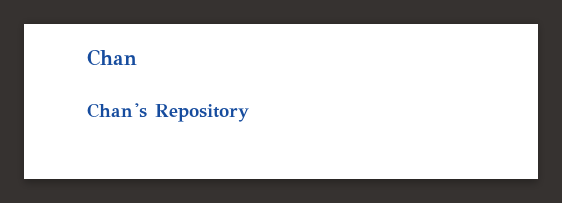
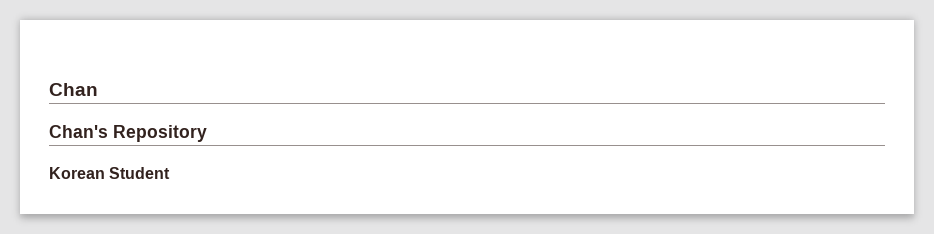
+ Korean Student

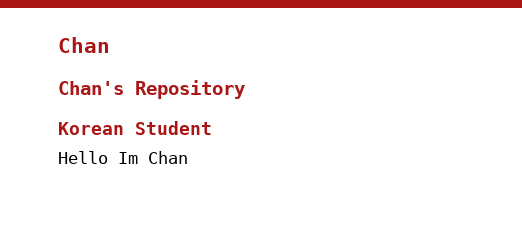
+ Hello Im Chan

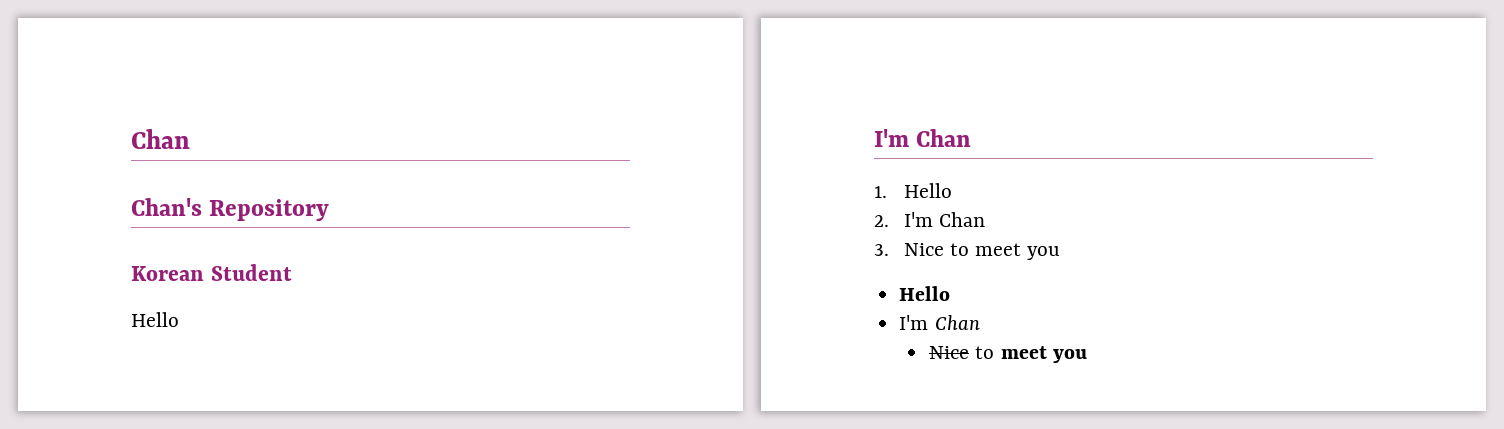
  Korean Student
- Hello Im Chan
+ Hello
+ I'm Chan
+ 1. Hello
+ 2. I'm Chan
+ 3. Nice to meet you
+ Hello
+ I'm Chan
+ Nice to meet you

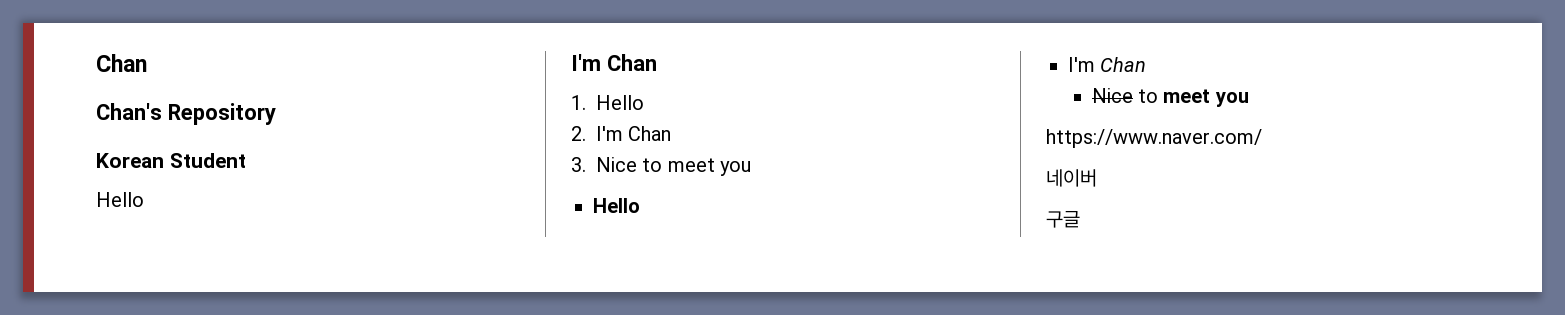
+ https://www.naver.com/
+ 네이버
+ 구글

